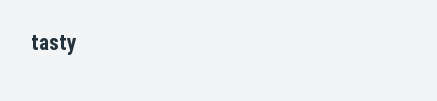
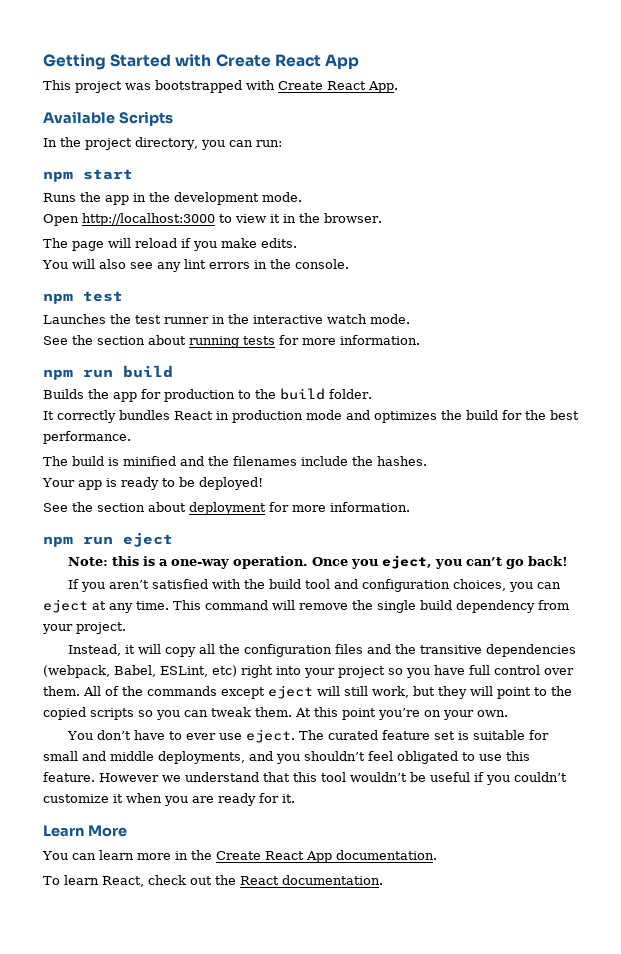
- tasty
+ Getting Started with Create React App
+ This project was bootstrapped with Create React App.
+ Available Scripts
+ In the project directory, you can run:
+ npm start
+ Runs the app in the development mode.
+ Open http://localhost:3000 to view it in the browser.
+ The page will reload if you make edits.
+ You will also see any lint errors in the console.
+ npm test
+ Launches the test runner in the interactive watch mode.
+ See the section about running tests for more information.
+ npm run build
+ Builds the app for production to the build folder.
+ It correctly bundles React in production mode and optimizes the build for the best performance.
+ The build is minified and the filenames include the hashes.
+ Your app is ready to be deployed!
+ See the section about deployment for more information.
+ npm run eject
+ Note: this is a one-way operation. Once you eject, you can’t go back!
+ If you aren’t satisfied with the build tool and configuration choices, you can eject at any time. This command will remove the single build dependency from your project.
+ Instead, it will copy all the configuration files and the transitive dependencies (webpack, Babel, ESLint, etc) right into your project so you have full control over them. All of the commands except eject will still work, but they will point to the copied scripts so you can tweak them. At this point you’re on your own.
+ You don’t have to ever use eject. The curated feature set is suitable for small and middle deployments, and you shouldn’t feel obligated to use this feature. However we understand that this tool wouldn’t be useful if you couldn’t customize it when you are ready for it.
+ Learn More
+ You can learn more in the Create React App documentation.
+ To learn React, check out the React documentation.

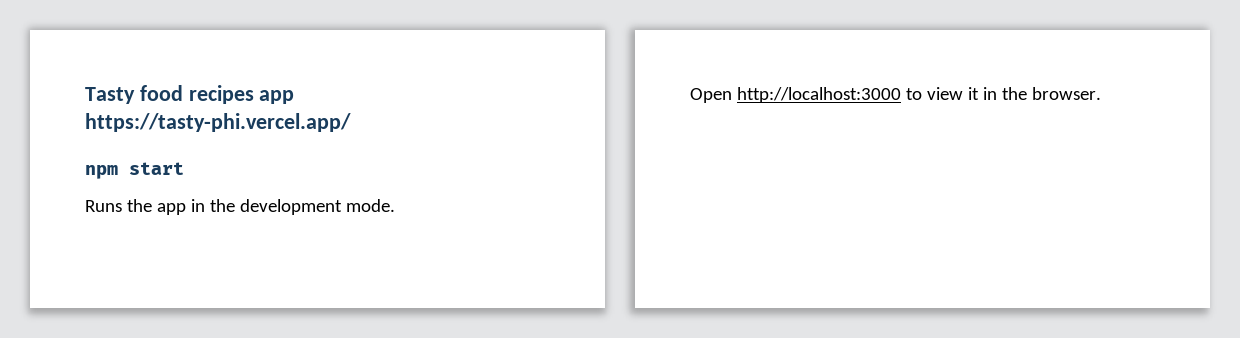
- Getting Started with Create React App
- This project was bootstrapped with Create React App.
- Available Scripts
- In the project directory, you can run:
+ Tasty food recipes app https://tasty-phi.vercel.app/
- The page will reload if you make edits.
- You will also see any lint errors in the console.
- npm test
- Launches the test runner in the interactive watch mode.
- See the section about running tests for more information.
- npm run build
- Builds the app for production to the build folder.
- It correctly bundles React in production mode and optimizes the build for the best performance.
- The build is minified and the filenames include the hashes.
- Your app is ready to be deployed!
- See the section about deployment for more information.
- npm run eject
- Note: this is a one-way operation. Once you eject, you can’t go back!
- If you aren’t satisfied with the build tool and configuration choices, you can eject at any time. This command will remove the single build dependency from your project.
- Instead, it will copy all the configuration files and the transitive dependencies (webpack, Babel, ESLint, etc) right into your project so you have full control over them. All of the commands except eject will still work, but they will point to the copied scripts so you can tweak them. At this point you’re on your own.
- You don’t have to ever use eject. The curated feature set is suitable for small and middle deployments, and you shouldn’t feel obligated to use this feature. However we understand that this tool wouldn’t be useful if you couldn’t customize it when you are ready for it.
- Learn More
- You can learn more in the Create React App documentation.
- To learn React, check out the React documentation.

